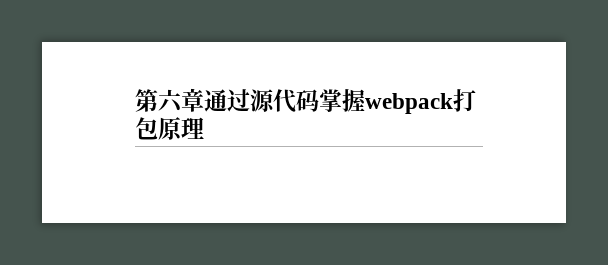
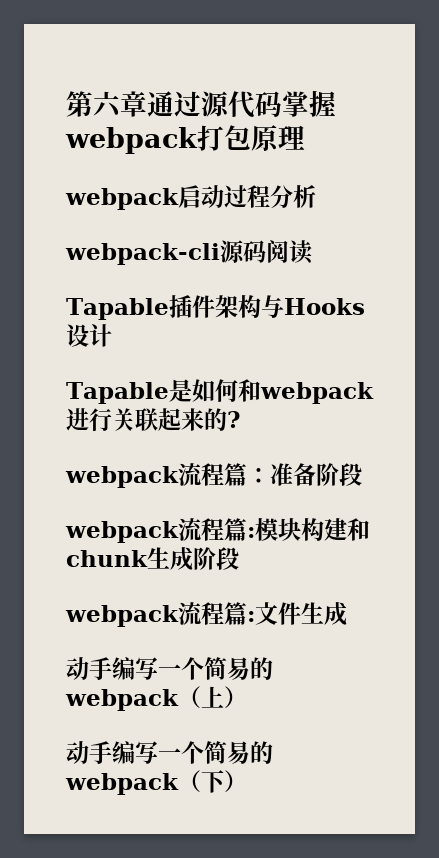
+ webpack启动过程分析
+ webpack-cli源码阅读
+ Tapable插件架构与Hooks设计
+ Tapable是如何和webpack进行关联起来的?
+ webpack流程篇：准备阶段
+ webpack流程篇:模块构建和chunk生成阶段
+ webpack流程篇:文件生成
+ 动手编写一个简易的webpack（上）
+ 动手编写一个简易的webpack（下）

